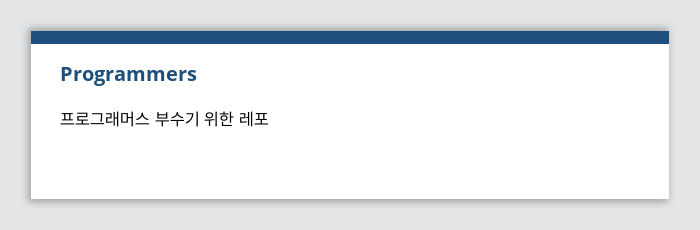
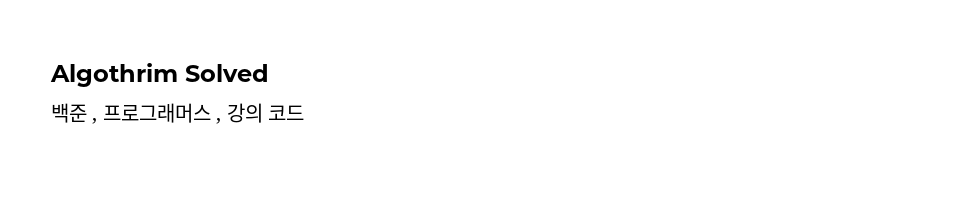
- Programmers
- 프로그래머스 부수기 위한 레포
+ Algothrim Solved
+ 백준 , 프로그래머스 , 강의 코드

